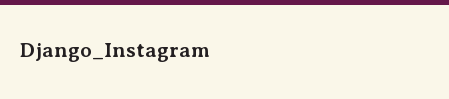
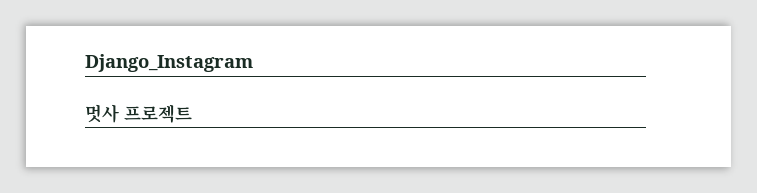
+ 멋사 프로젝트

